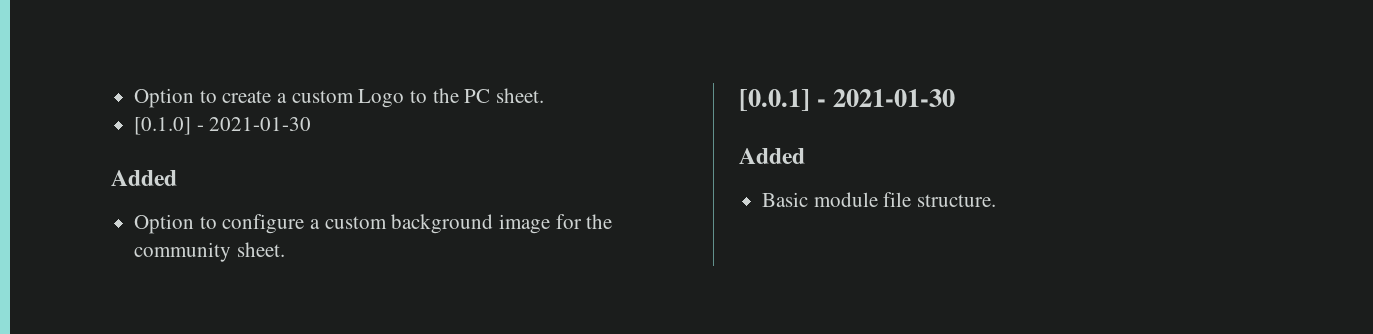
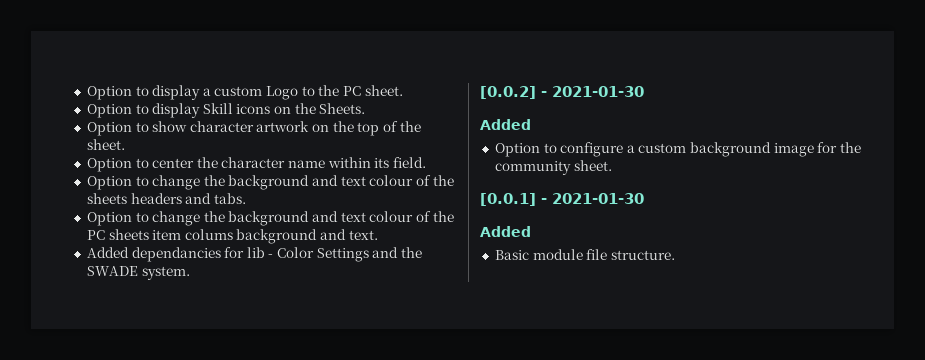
- Option to create a custom Logo to the PC sheet.
+ Option to display a custom Logo to the PC sheet.
- [0.1.0] - 2021-01-30
+ Option to display Skill icons on the Sheets.
+ Option to show character artwork on the top of the sheet.
+ Option to center the character name within its field.
+ Option to change the background and text colour of the sheets headers and tabs.
+ Option to change the background and text colour of the PC sheets item colums background and text.
+ Added dependancies for lib - Color Settings and the SWADE system.
+ [0.0.2] - 2021-01-30

